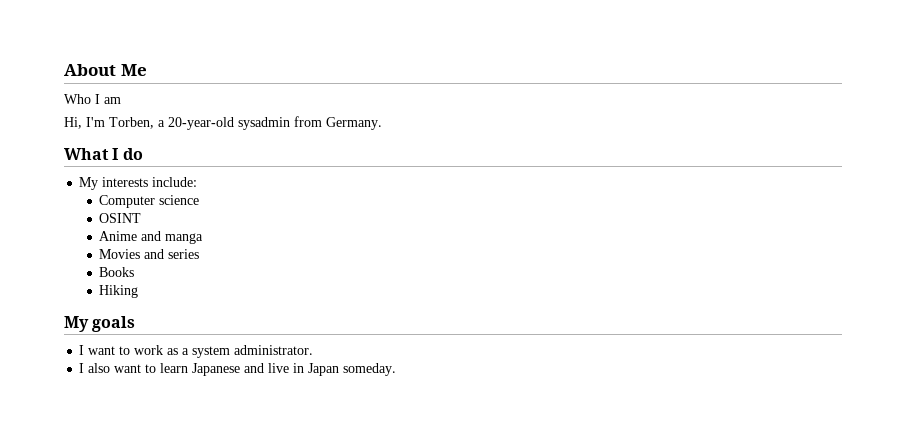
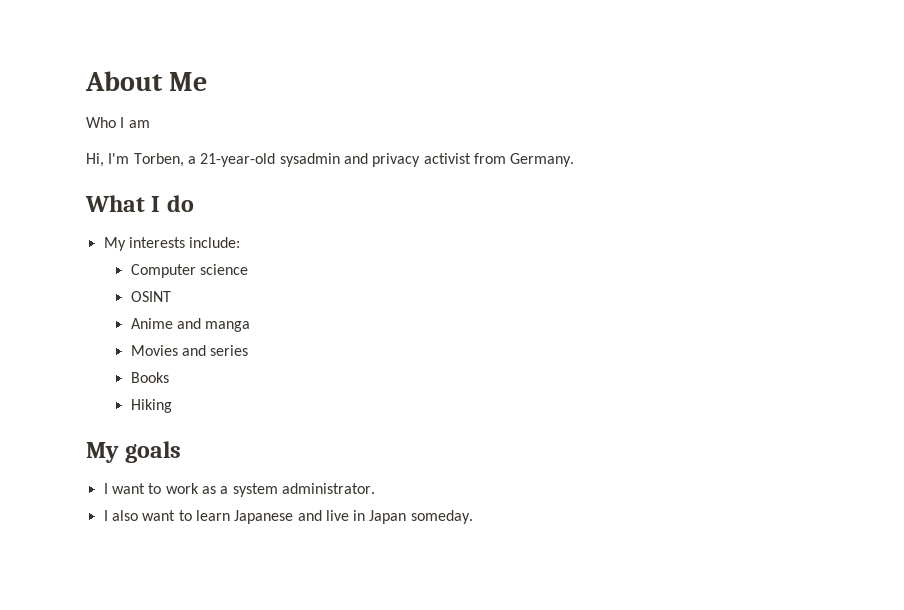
- Hi, I'm Torben, a 20-year-old sysadmin from Germany.
+ Hi, I'm Torben, a 21-year-old sysadmin and privacy activist from Germany.

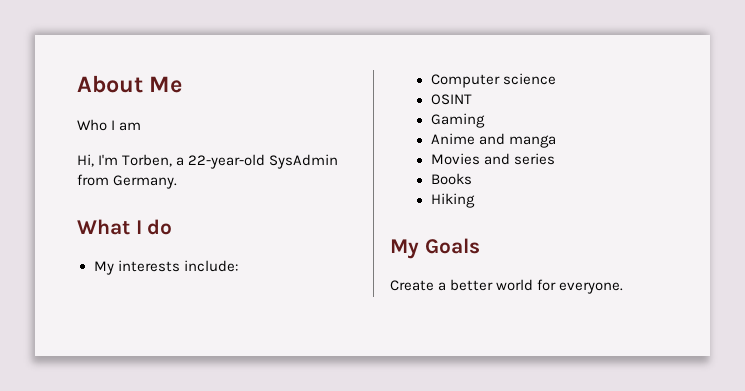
- Hi, I'm Torben, a 21-year-old sysadmin and privacy activist from Germany.
+ Hi, I'm Torben, a 22-year-old SysAdmin from Germany.
+ Gaming
- My goals
- I want to work as a system administrator.
- I also want to learn Japanese and live in Japan someday.
+ My Goals
+ Create a better world for everyone.

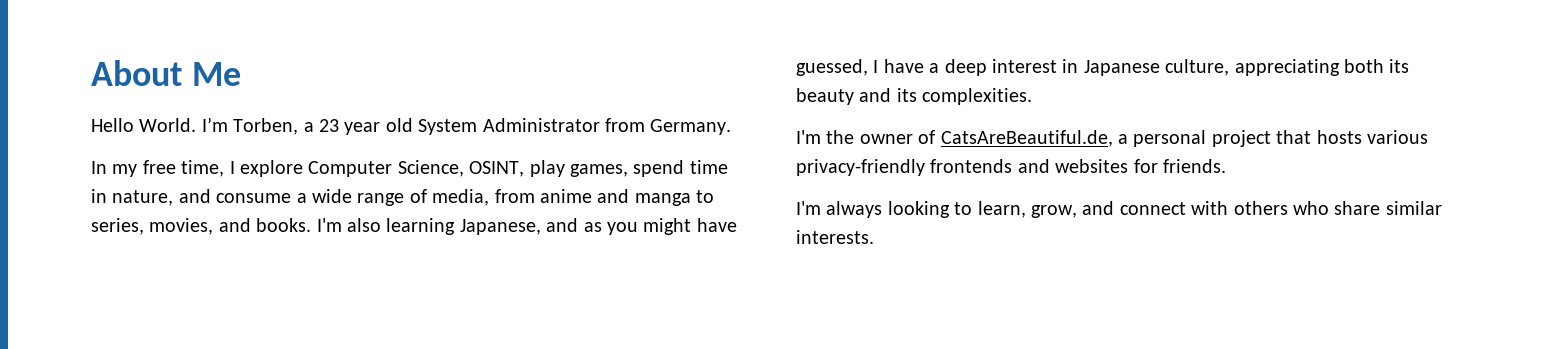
- Who I am
- Hi, I'm Torben, a 22-year-old SysAdmin from Germany.
- What I do
- My interests include:
- Computer science
- OSINT
- Gaming
- Anime and manga
- Movies and series
- Books
- Hiking
- My Goals
- Create a better world for everyone.
+ Hello World. I’m Torben, a 23 year old System Administrator from Germany.
+ In my free time, I explore Computer Science, OSINT, play games, spend time in nature, and consume a wide range of media, from anime and manga to series, movies, and books. I'm also learning Japanese, and as you might have guessed, I have a deep interest in Japanese culture, appreciating both its beauty and its complexities.
+ I'm the owner of CatsAreBeautiful.de, a personal project that hosts various privacy-friendly frontends and websites for friends.
+ I'm always looking to learn, grow, and connect with others who share similar interests.

